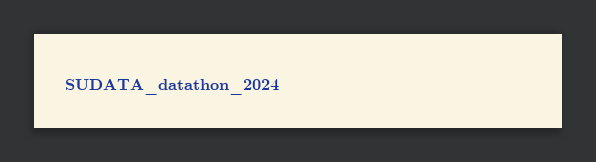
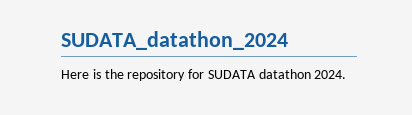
+ Here is the repository for SUDATA datathon 2024.

